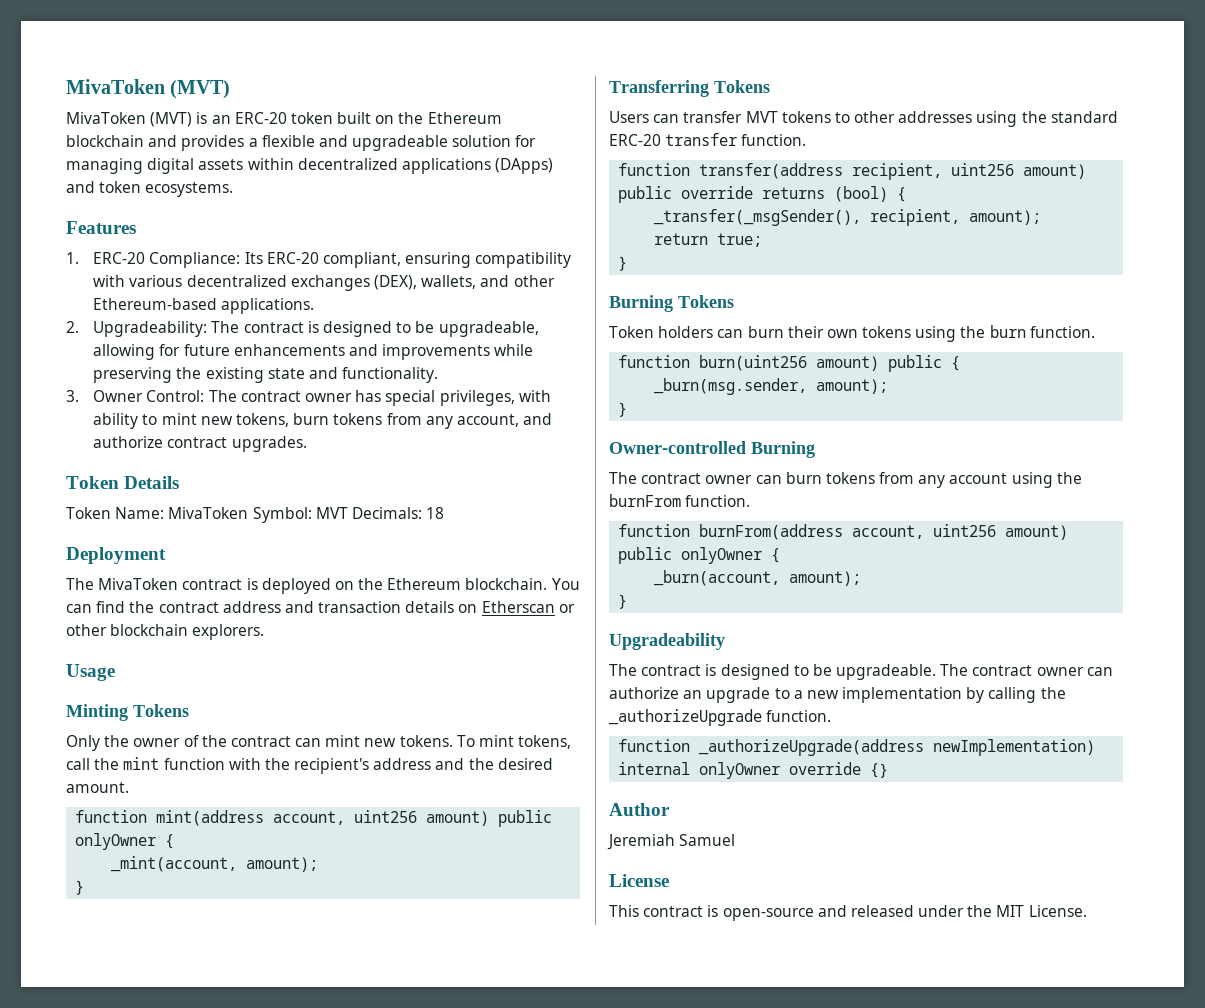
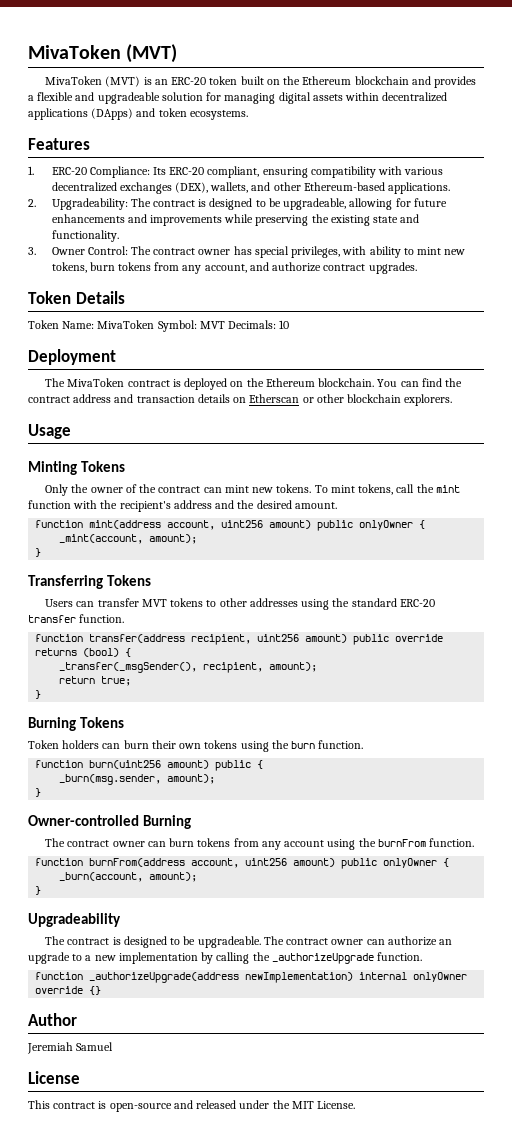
- Token Name: MivaToken Symbol: MVT Decimals: 18
+ Token Name: MivaToken Symbol: MVT Decimals: 10

